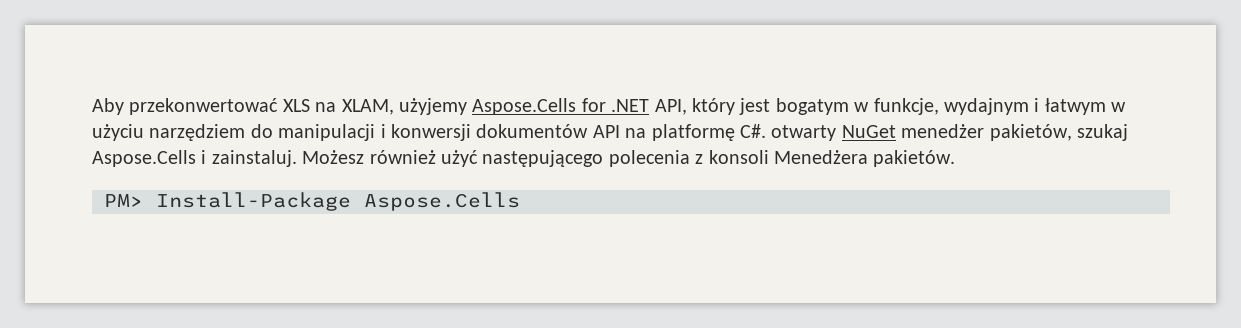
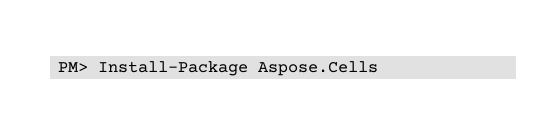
- Aby przekonwertować XLS na XLAM, użyjemy Aspose.Cells for .NET API, który jest bogatym w funkcje, wydajnym i łatwym w użyciu narzędziem do manipulacji i konwersji dokumentów API na platformę C#. otwarty NuGet menedżer pakietów, szukaj Aspose.Cells i zainstaluj. Możesz również użyć następującego polecenia z konsoli Menedżera pakietów.

